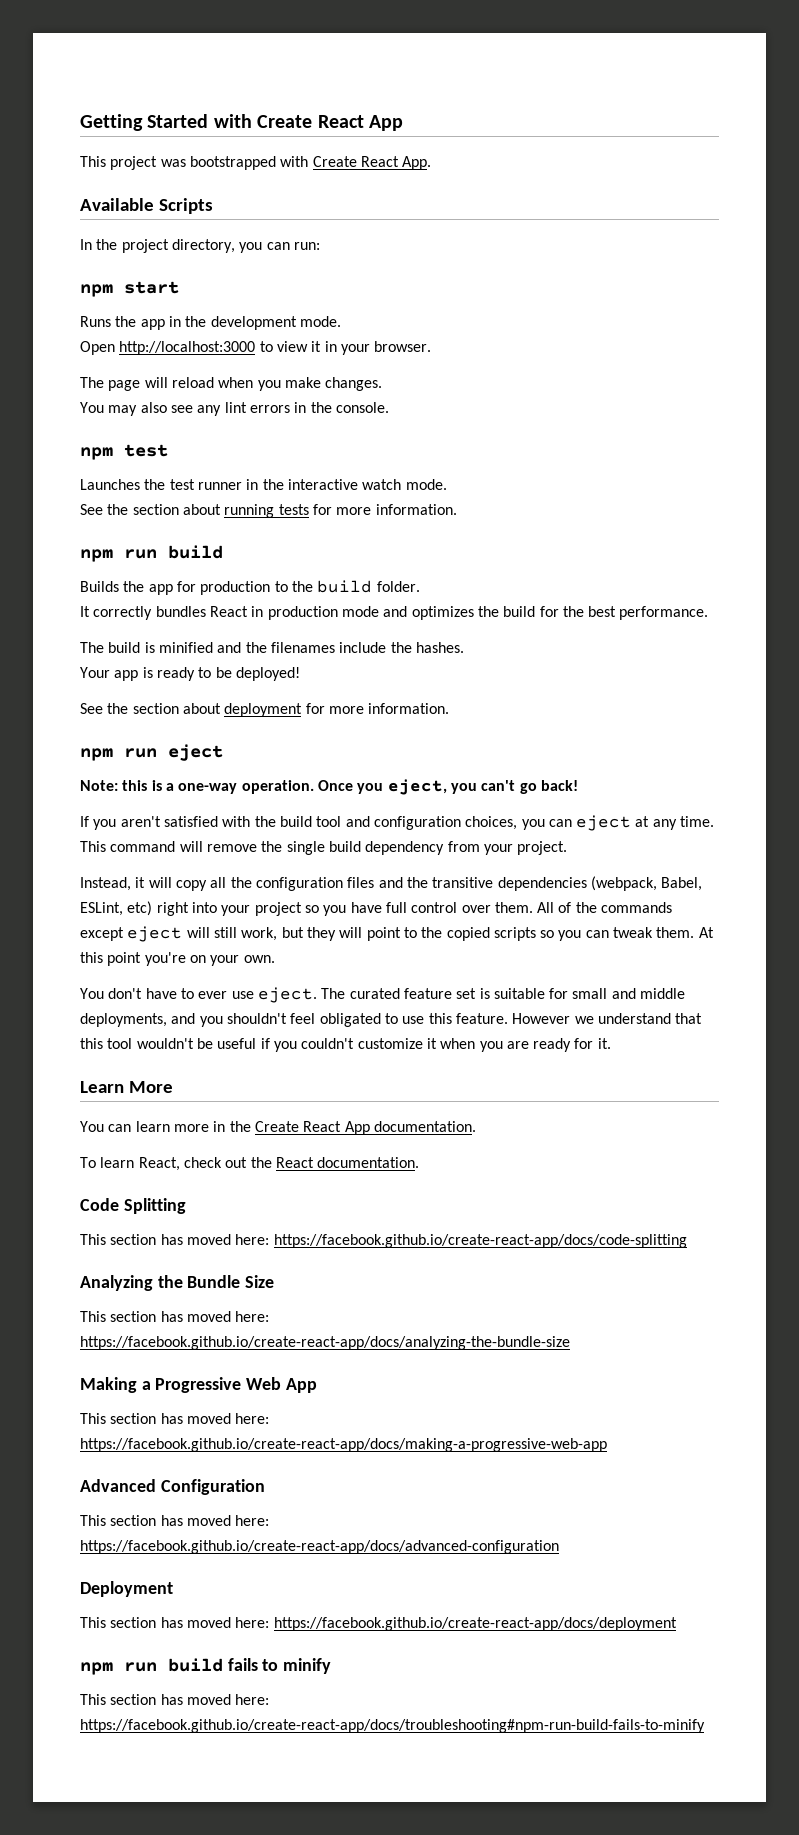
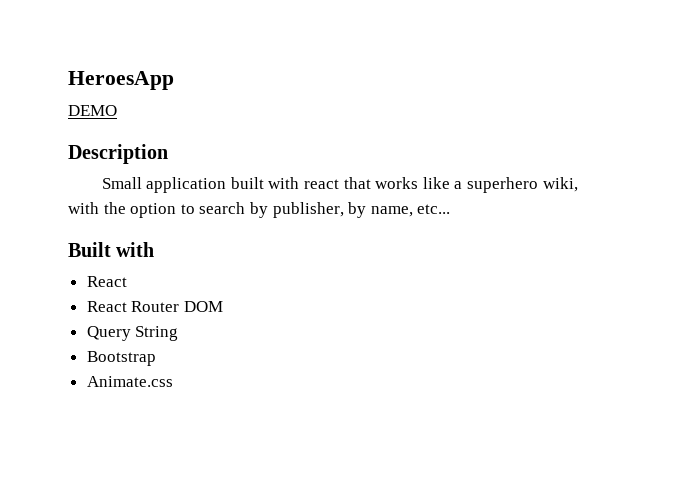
- Getting Started with Create React App
- This project was bootstrapped with Create React App.
- Available Scripts
- In the project directory, you can run:
- npm start
- Runs the app in the development mode.
- Open http://localhost:3000 to view it in your browser.
- The page will reload when you make changes.
- You may also see any lint errors in the console.
- npm test
- Launches the test runner in the interactive watch mode.
- See the section about running tests for more information.
- npm run build
- Builds the app for production to the build folder.
- It correctly bundles React in production mode and optimizes the build for the best performance.
- The build is minified and the filenames include the hashes.
- Your app is ready to be deployed!
- See the section about deployment for more information.
- npm run eject
- Note: this is a one-way operation. Once you eject, you can't go back!
- If you aren't satisfied with the build tool and configuration choices, you can eject at any time. This command will remove the single build dependency from your project.
- Instead, it will copy all the configuration files and the transitive dependencies (webpack, Babel, ESLint, etc) right into your project so you have full control over them. All of the commands except eject will still work, but they will point to the copied scripts so you can tweak them. At this point you're on your own.
- You don't have to ever use eject. The curated feature set is suitable for small and middle deployments, and you shouldn't feel obligated to use this feature. However we understand that this tool wouldn't be useful if you couldn't customize it when you are ready for it.
- Learn More
- You can learn more in the Create React App documentation.
- To learn React, check out the React documentation.
- Code Splitting
- This section has moved here: https://facebook.github.io/create-react-app/docs/code-splitting
- Analyzing the Bundle Size
- This section has moved here: https://facebook.github.io/create-react-app/docs/analyzing-the-bundle-size
- Making a Progressive Web App
- This section has moved here: https://facebook.github.io/create-react-app/docs/making-a-progressive-web-app
- Advanced Configuration
- This section has moved here: https://facebook.github.io/create-react-app/docs/advanced-configuration
- Deployment
- This section has moved here: https://facebook.github.io/create-react-app/docs/deployment
- npm run build fails to minify
- This section has moved here: https://facebook.github.io/create-react-app/docs/troubleshooting#npm-run-build-fails-to-minify
+ HeroesApp
+ DEMO
+ Description
+ Small application built with react that works like a superhero wiki, with the option to search by publisher, by name, etc...
+ Built with
+ React
+ React Router DOM
+ Query String
+ Bootstrap
+ Animate.css

